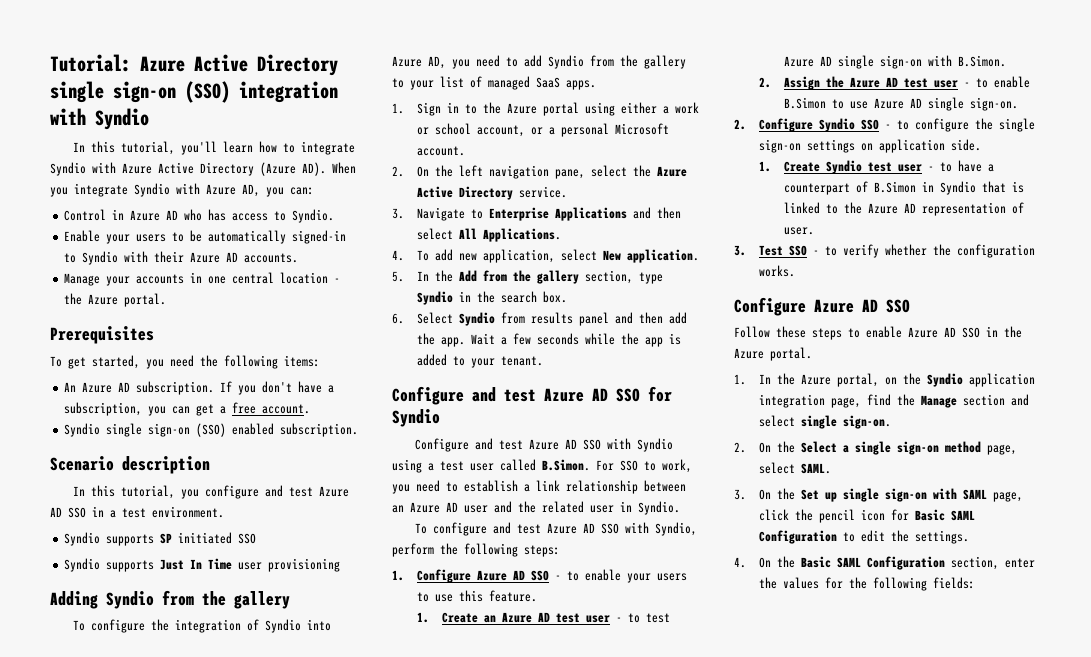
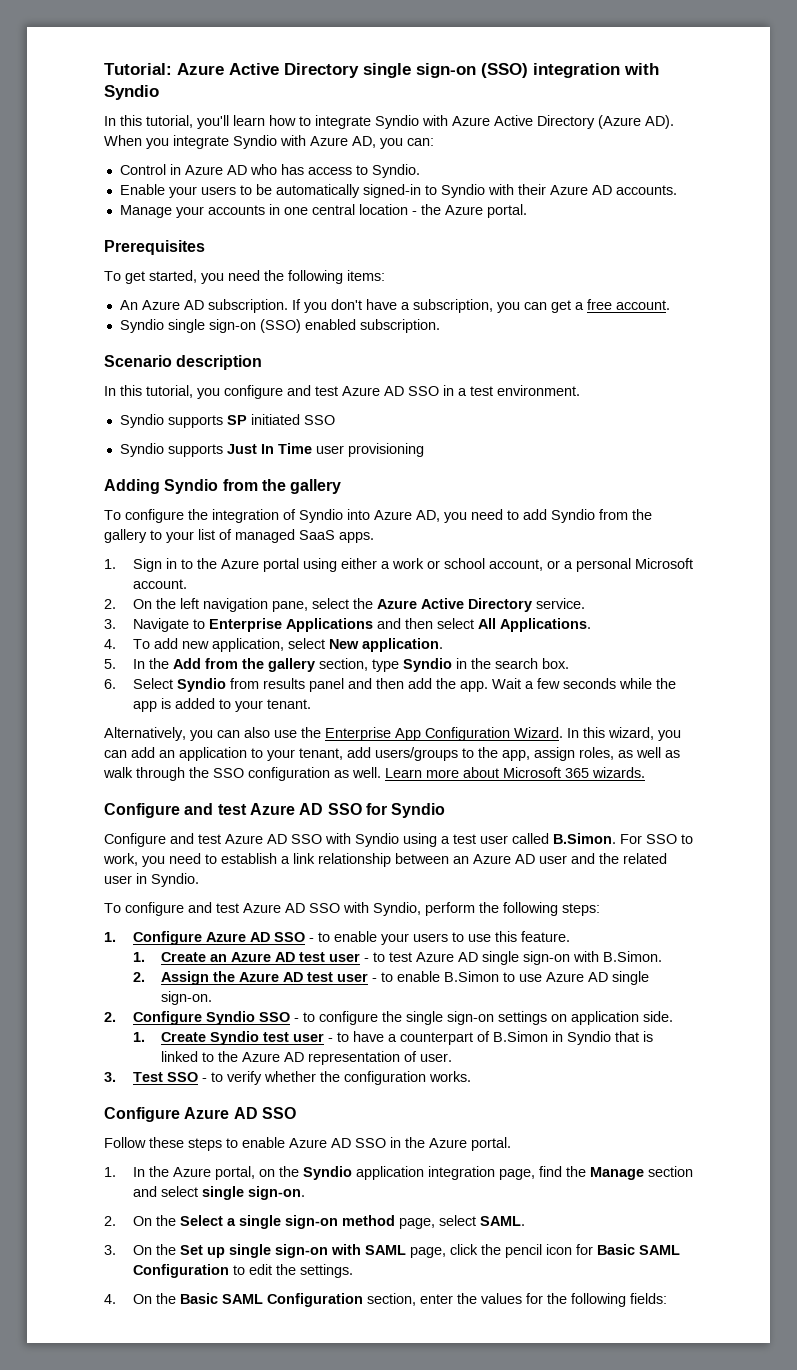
+ Alternatively, you can also use the Enterprise App Configuration Wizard. In this wizard, you can add an application to your tenant, add users/groups to the app, assign roles, as well as walk through the SSO configuration as well. Learn more about Microsoft 365 wizards.

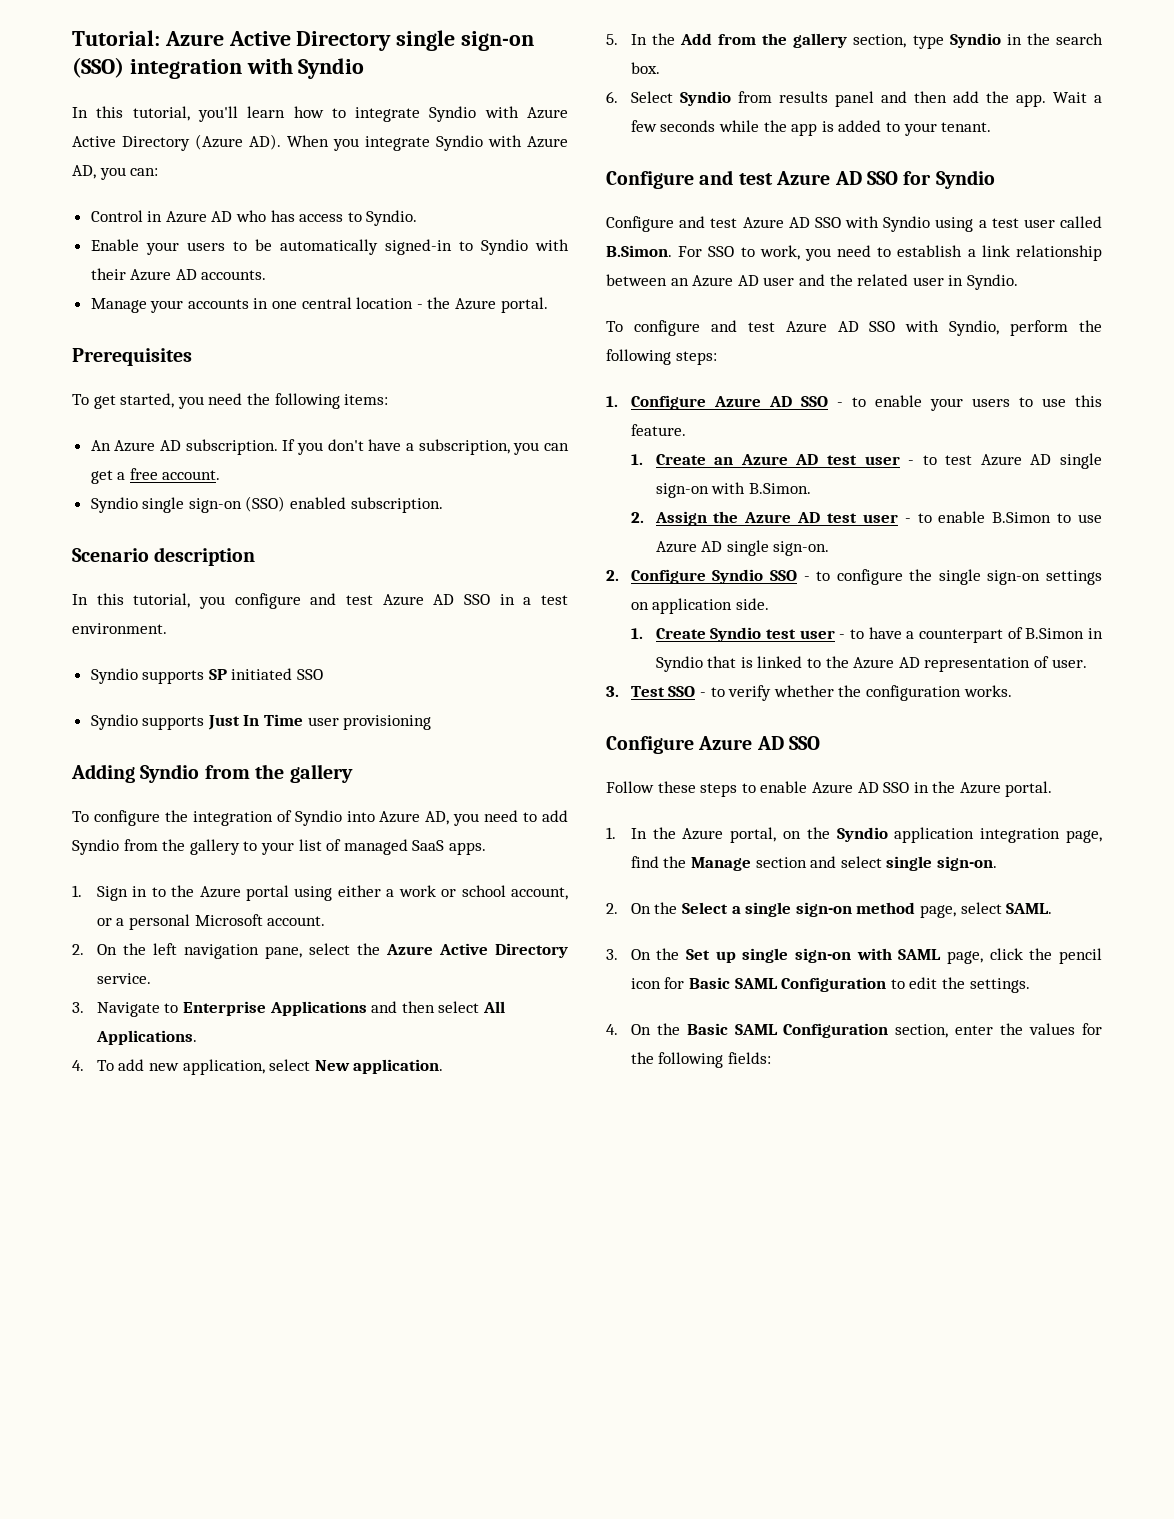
- Alternatively, you can also use the Enterprise App Configuration Wizard. In this wizard, you can add an application to your tenant, add users/groups to the app, assign roles, as well as walk through the SSO configuration as well. Learn more about Microsoft 365 wizards.

